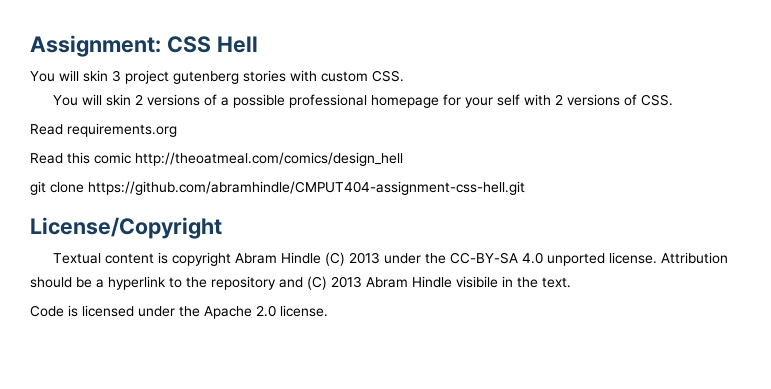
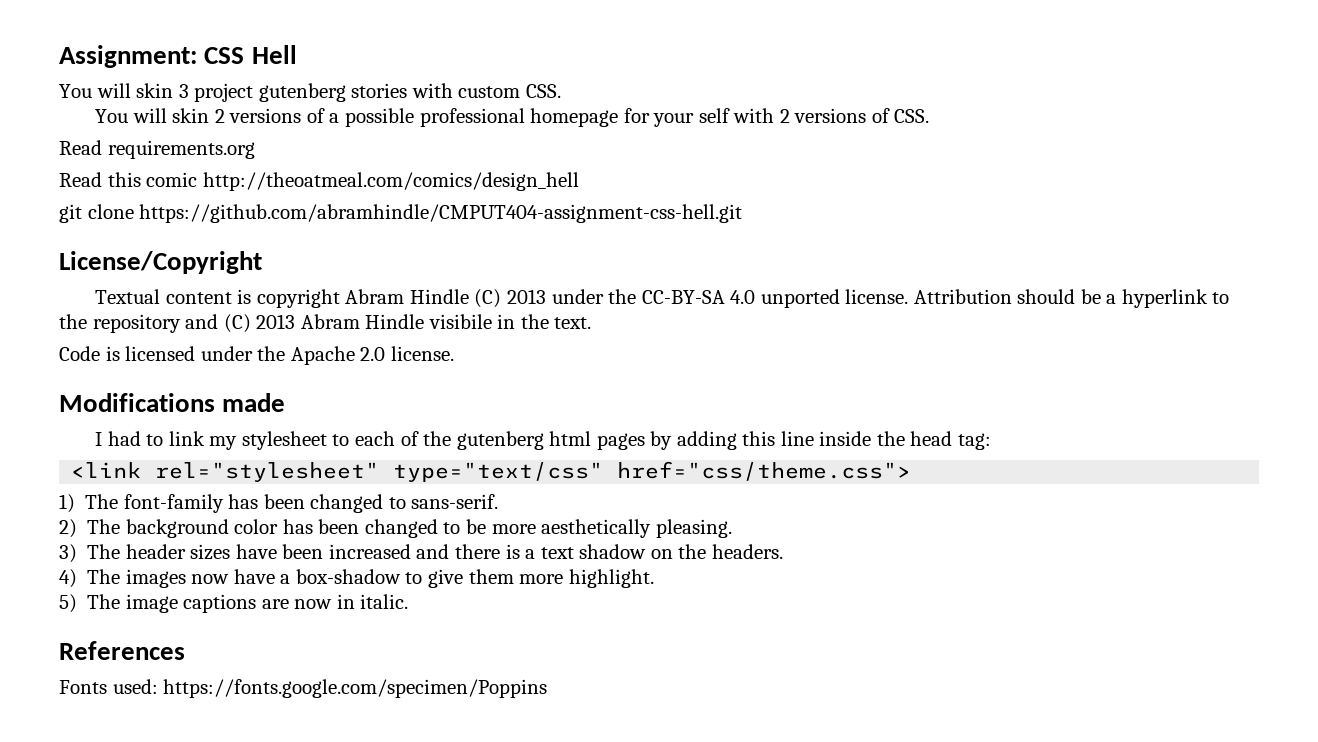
+ Modifications made
+ I had to link my stylesheet to each of the gutenberg html pages by adding this line inside the head tag:
+ <link rel="stylesheet" type="text/css" href="css/theme.css">
+ 1) The font-family has been changed to sans-serif.
+ 2) The background color has been changed to be more aesthetically pleasing.
+ 3) The header sizes have been increased and there is a text shadow on the headers.
+ 4) The images now have a box-shadow to give them more highlight.
+ 5) The image captions are now in italic.
+ References
+ Fonts used: https://fonts.google.com/specimen/Poppins

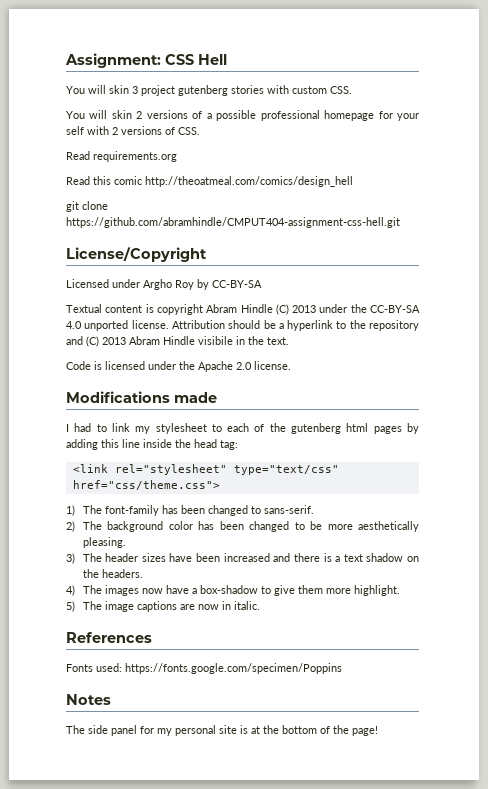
+ Licensed under Argho Roy by CC-BY-SA
+ Notes
+ The side panel for my personal site is at the bottom of the page!

